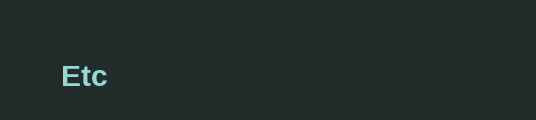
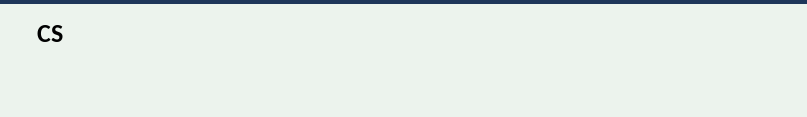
- Etc
+ CS

